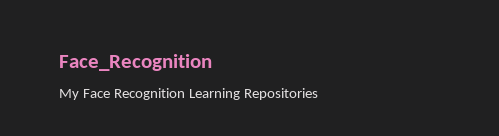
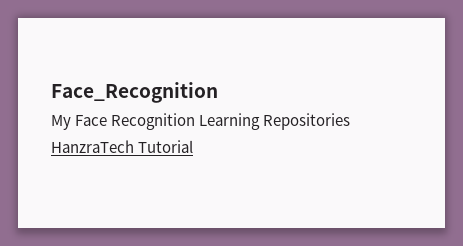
+ HanzraTech Tutorial

